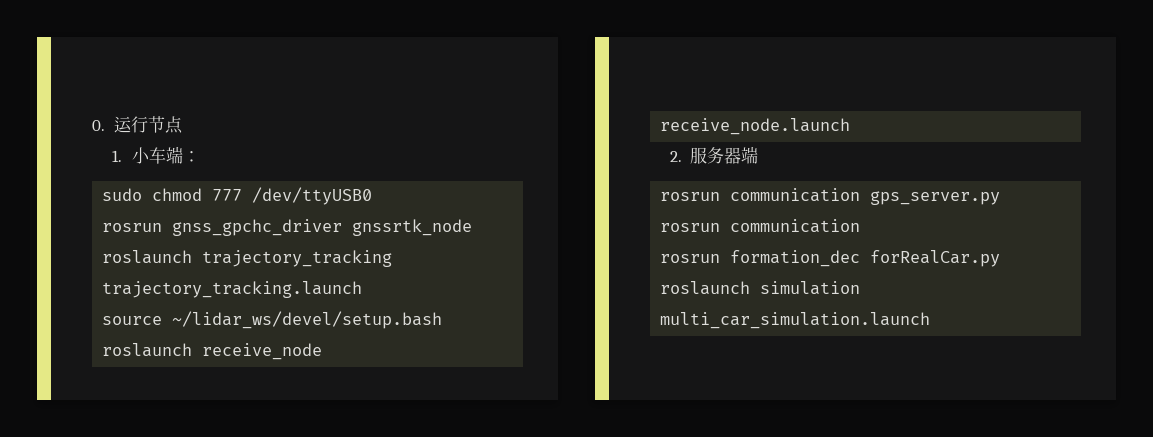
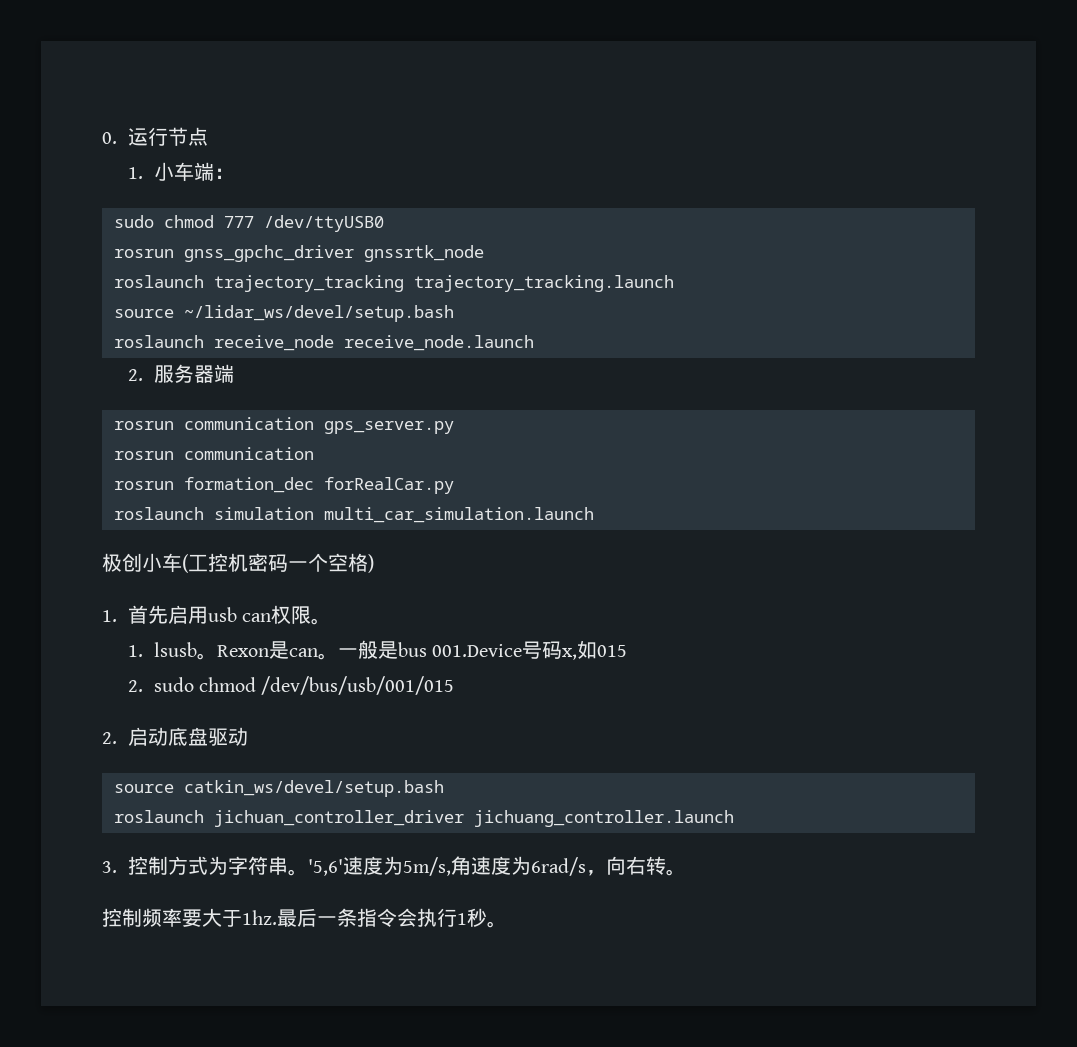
+ 极创小车(工控机密码一个空格)
+ 1.首先启用usb can权限。
+ 1. lsusb。Rexon是can。一般是bus 001.Device号码x,如015
+ 2. sudo chmod /dev/bus/usb/001/015
+ 2.启动底盘驱动
+ source catkin_ws/devel/setup.bash
+ roslaunch jichuan_controller_driver jichuang_controller.launch
+ 3.控制方式为字符串。'5,6'速度为5m/s,角速度为6rad/s，向右转。
+ 控制频率要大于1hz.最后一条指令会执行1秒。

